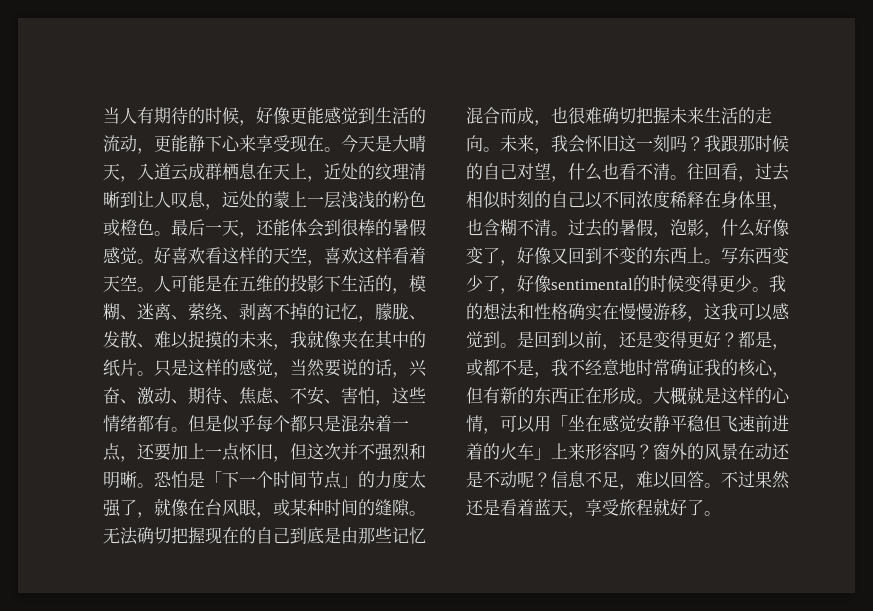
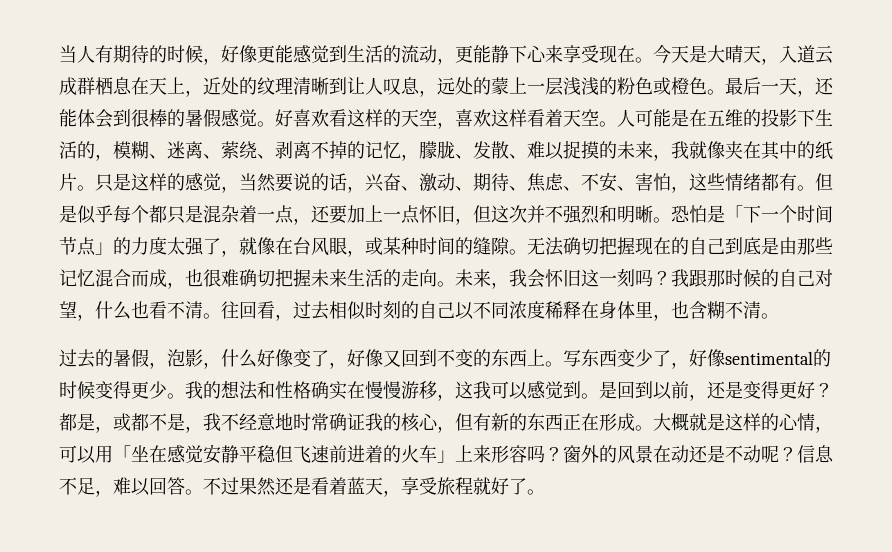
- 往回看，过去相似时刻的自己以不同浓度稀释在身体里，也含糊不清。过去的暑假，泡影，什么好像变了，好像又回到不变的东西上。
+ 往回看，过去相似时刻的自己以不同浓度稀释在身体里，也含糊不清。
+ 过去的暑假，泡影，什么好像变了，好像又回到不变的东西上。

